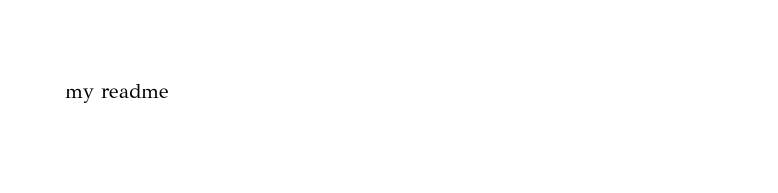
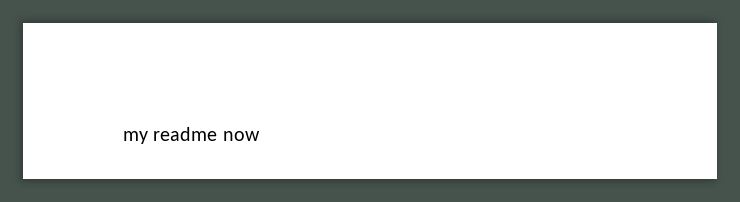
- my readme
+ my readme now

